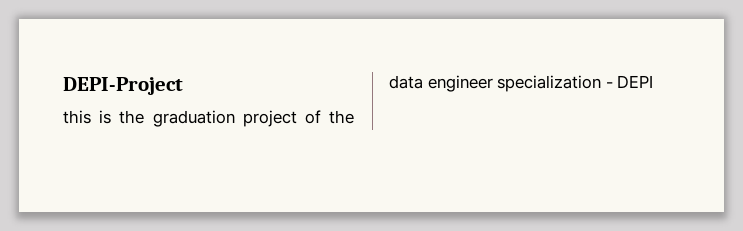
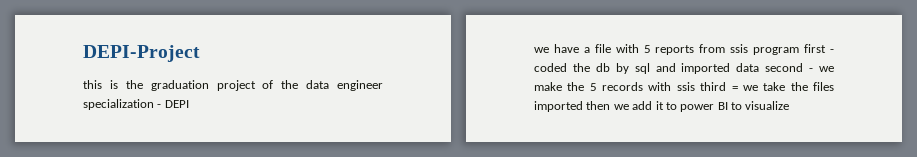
+ we have a file with 5 reports from ssis program first - coded the db by sql and imported data second - we make the 5 records with ssis third = we take the files imported then we add it to power BI to visualize

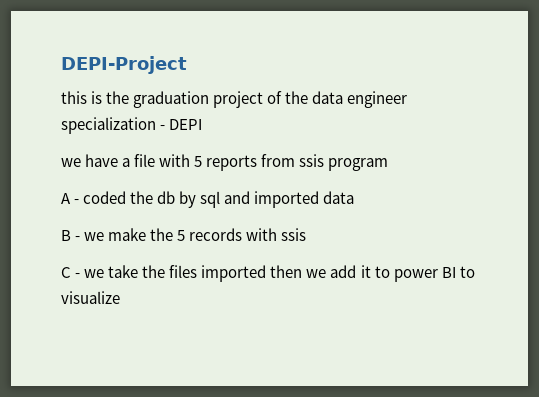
- we have a file with 5 reports from ssis program first - coded the db by sql and imported data second - we make the 5 records with ssis third = we take the files imported then we add it to power BI to visualize
+ we have a file with 5 reports from ssis program
+ A - coded the db by sql and imported data
+ B - we make the 5 records with ssis
+ C - we take the files imported then we add it to power BI to visualize

